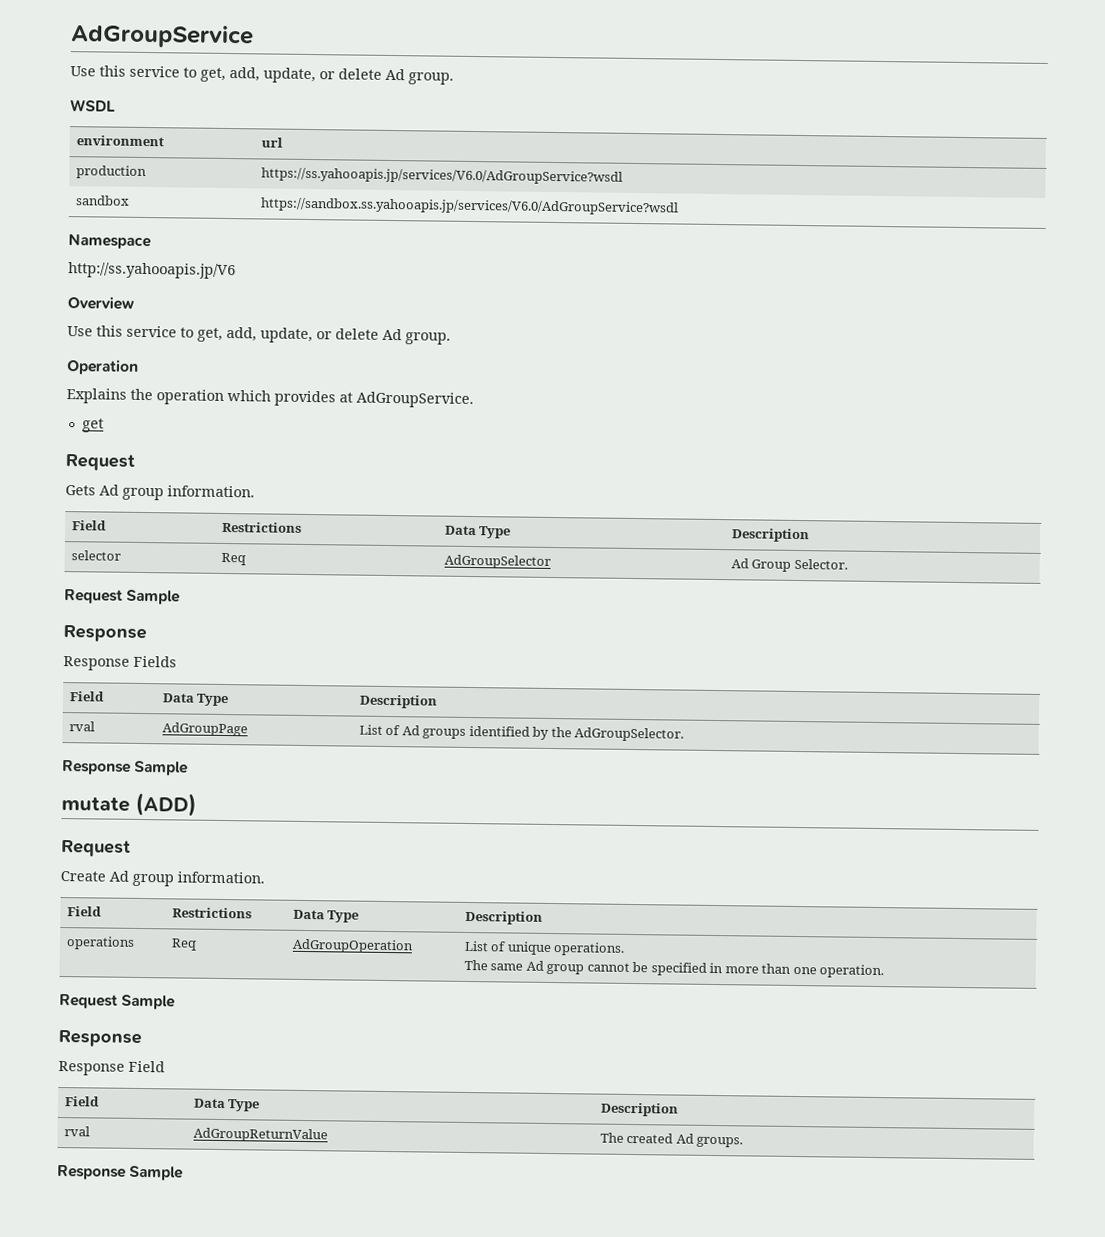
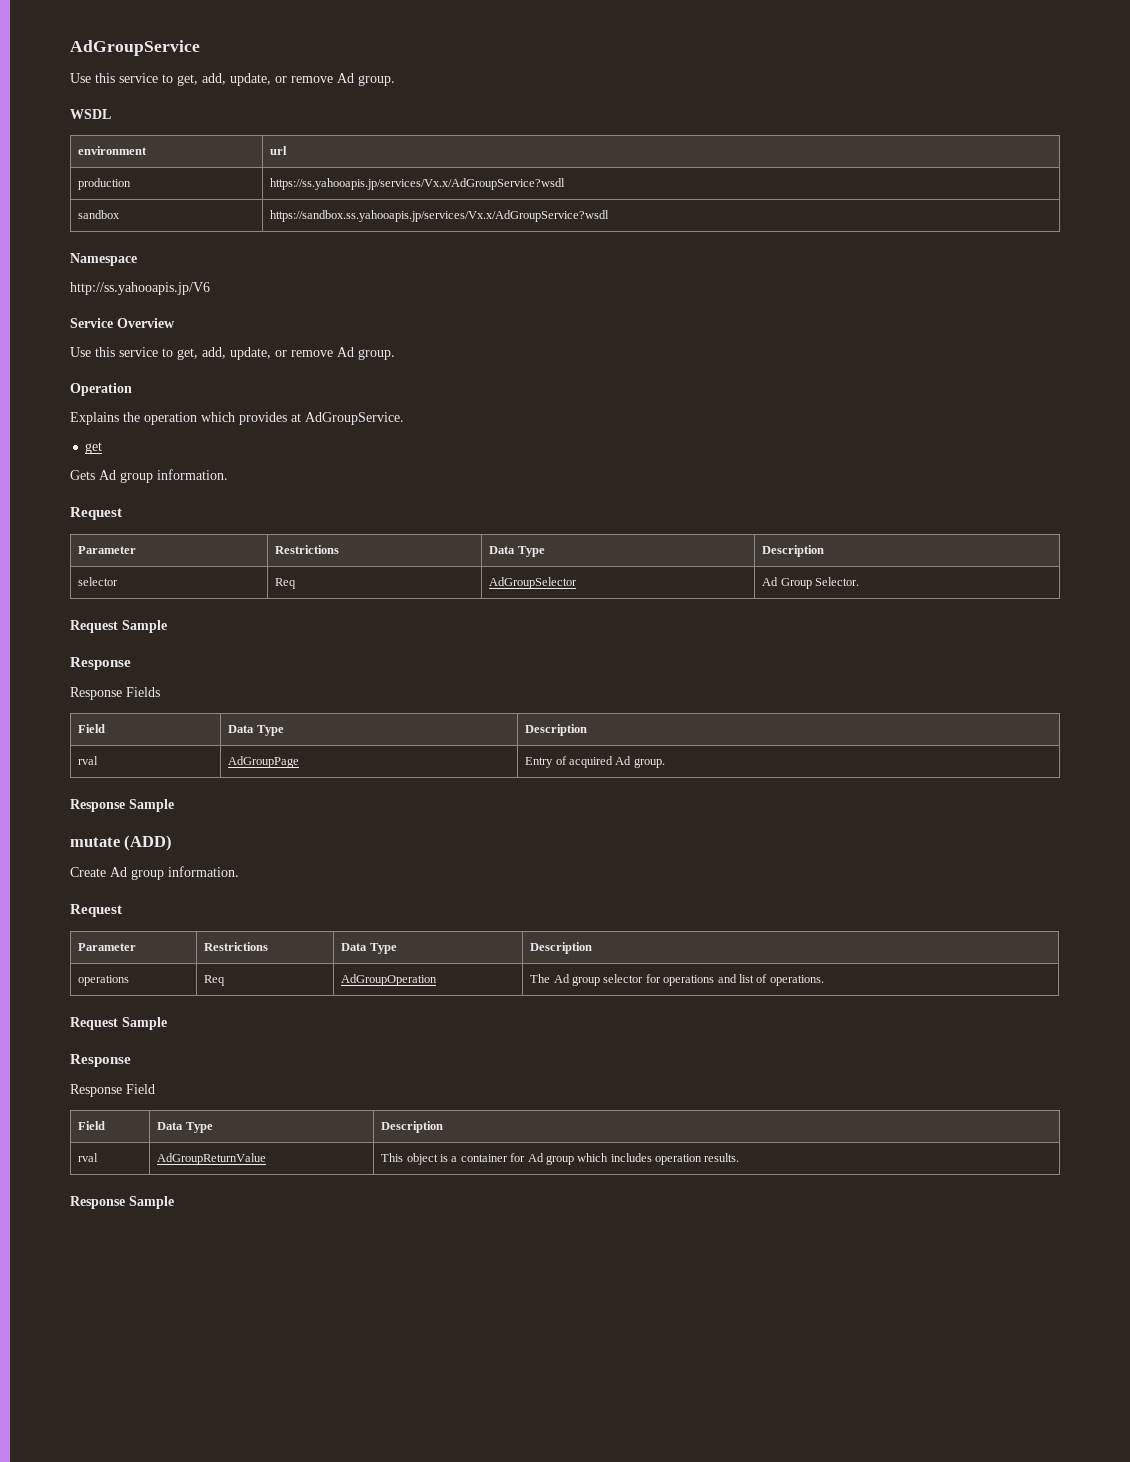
  AdGroupService
- Use this service to get, add, update, or delete Ad group.
+ Use this service to get, add, update, or remove Ad group.
- production | https://ss.yahooapis.jp/services/V6.0/AdGroupService?wsdl
+ production | https://ss.yahooapis.jp/services/Vx.x/AdGroupService?wsdl
- sandbox | https://sandbox.ss.yahooapis.jp/services/V6.0/AdGroupService?wsdl
+ sandbox | https://sandbox.ss.yahooapis.jp/services/Vx.x/AdGroupService?wsdl
- Overview
- Use this service to get, add, update, or delete Ad group.
+ Service Overview
+ Use this service to get, add, update, or remove Ad group.
  get
- Request
  Gets Ad group information.
- Field | Restrictions | Data Type | Description
+ Request
+ Parameter | Restrictions | Data Type | Description
- rval | AdGroupPage | List of Ad groups identified by the AdGroupSelector.
+ rval | AdGroupPage | Entry of acquired Ad group.
  mutate (ADD)
- Request
  Create Ad group information.
- Field | Restrictions | Data Type | Description
+ Request
+ Parameter | Restrictions | Data Type | Description
- operations | Req | AdGroupOperation | List of unique operations.
- The same Ad group cannot be specified in more than one operation.
+ operations | Req | AdGroupOperation | The Ad group selector for operations and list of operations.
- rval | AdGroupReturnValue | The created Ad groups.
+ rval | AdGroupReturnValue | This object is a container for Ad group which includes operation results.

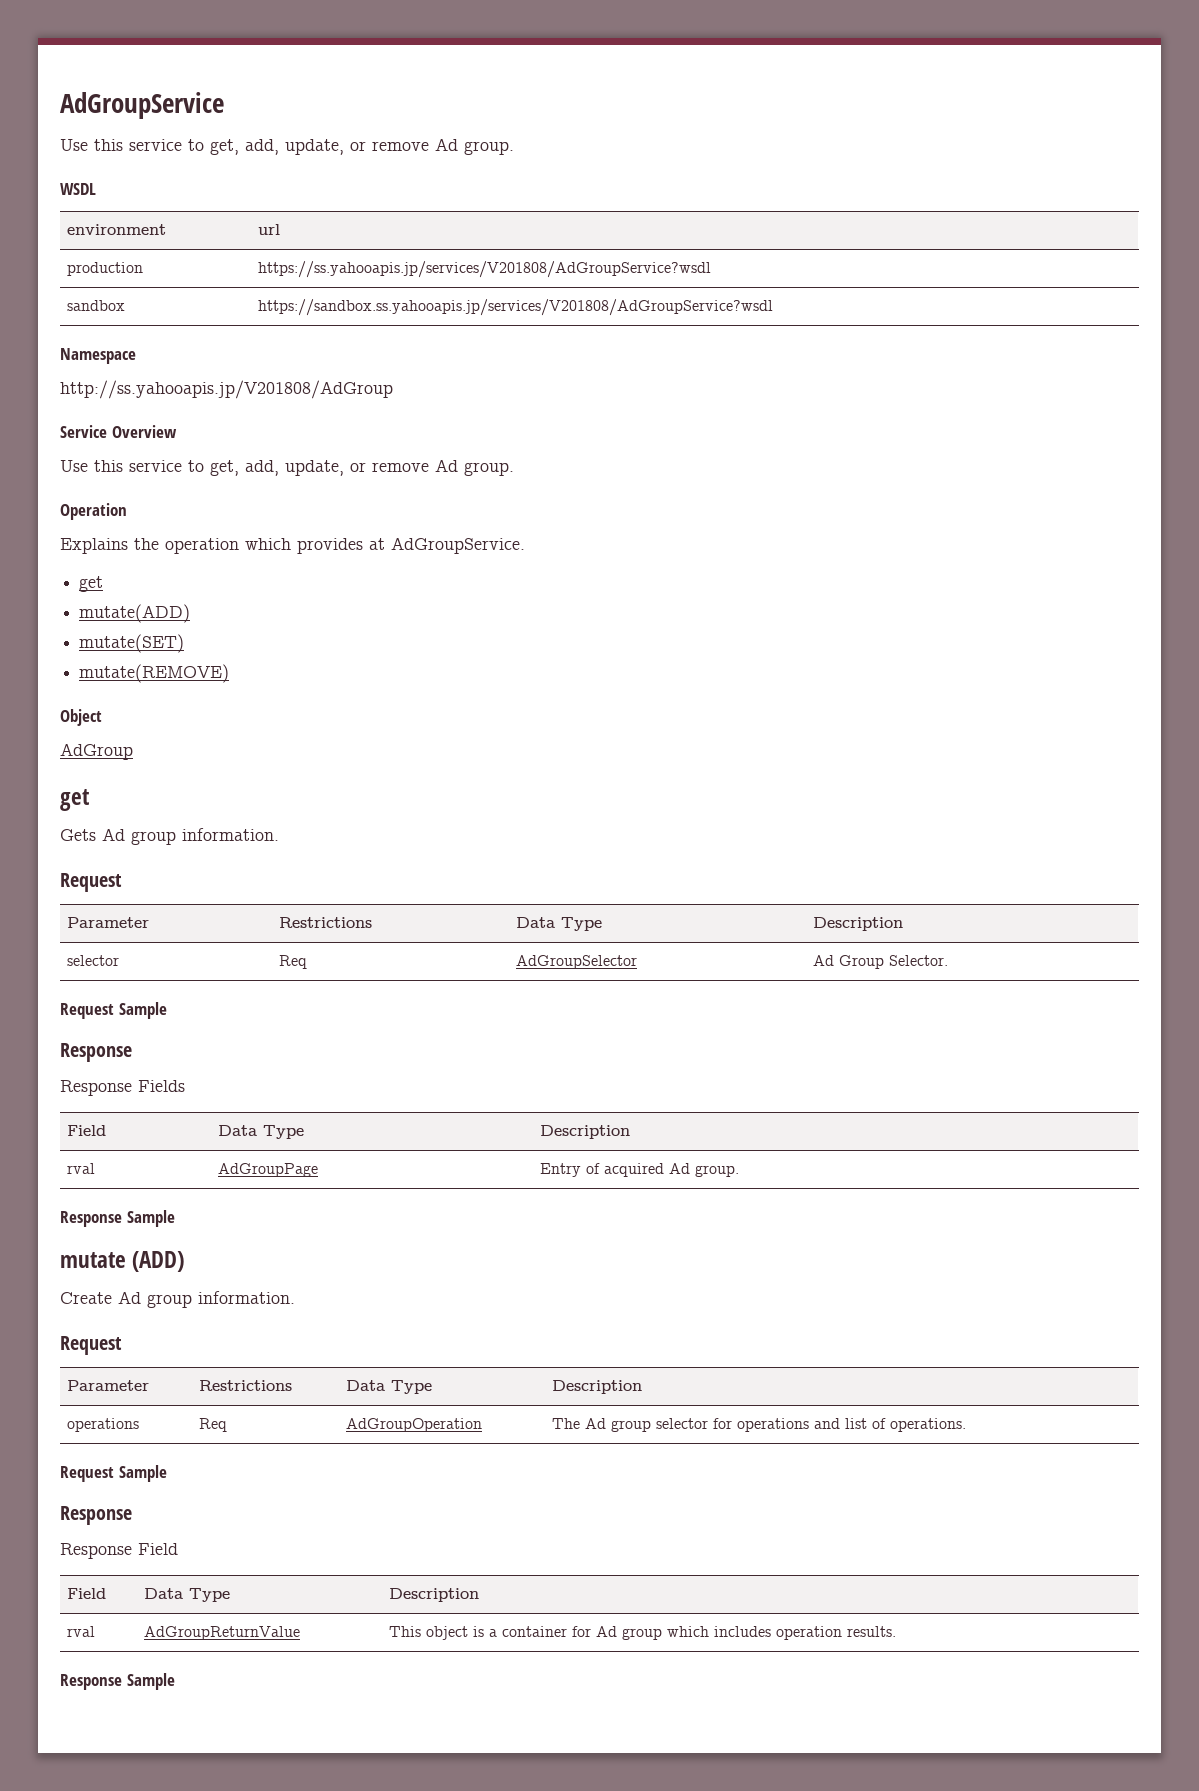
- production | https://ss.yahooapis.jp/services/Vx.x/AdGroupService?wsdl
+ production | https://ss.yahooapis.jp/services/V201808/AdGroupService?wsdl
- sandbox | https://sandbox.ss.yahooapis.jp/services/Vx.x/AdGroupService?wsdl
+ sandbox | https://sandbox.ss.yahooapis.jp/services/V201808/AdGroupService?wsdl
- http://ss.yahooapis.jp/V6
+ http://ss.yahooapis.jp/V201808/AdGroup
+ mutate(ADD)
+ mutate(SET)
+ mutate(REMOVE)
+ Object
+ AdGroup
+ get

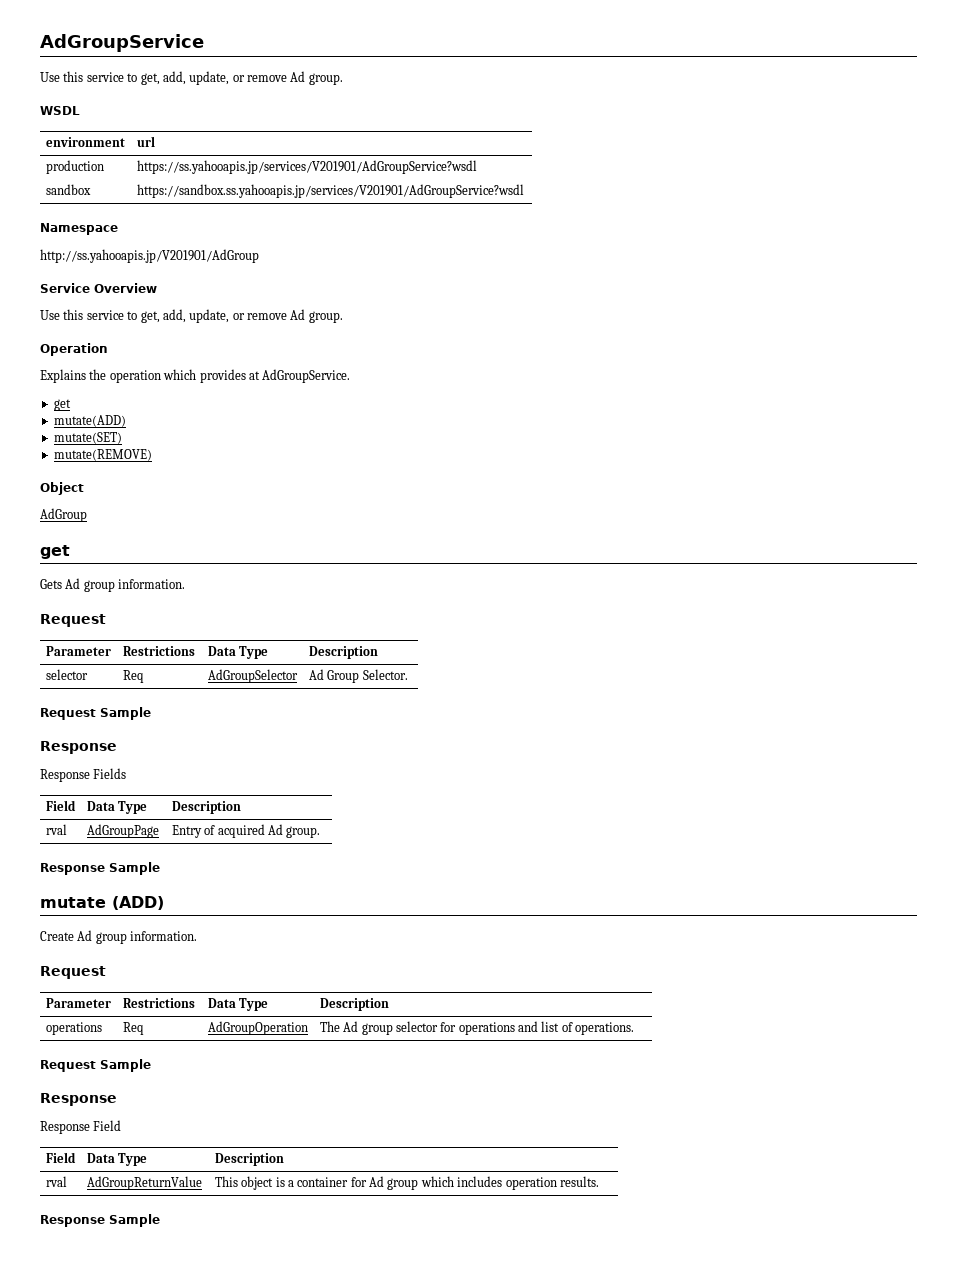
- production | https://ss.yahooapis.jp/services/V201808/AdGroupService?wsdl
+ production | https://ss.yahooapis.jp/services/V201901/AdGroupService?wsdl
- sandbox | https://sandbox.ss.yahooapis.jp/services/V201808/AdGroupService?wsdl
+ sandbox | https://sandbox.ss.yahooapis.jp/services/V201901/AdGroupService?wsdl
- http://ss.yahooapis.jp/V201808/AdGroup
+ http://ss.yahooapis.jp/V201901/AdGroup

